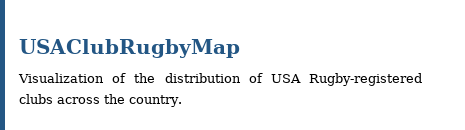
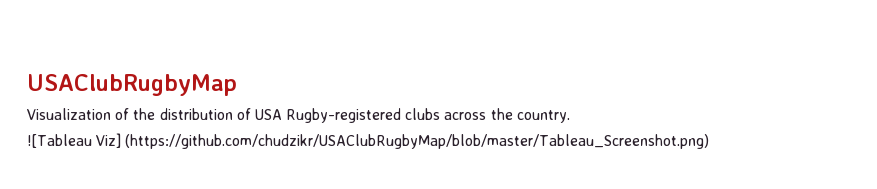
+ ![Tableau Viz] (https://github.com/chudzikr/USAClubRugbyMap/blob/master/Tableau_Screenshot.png)

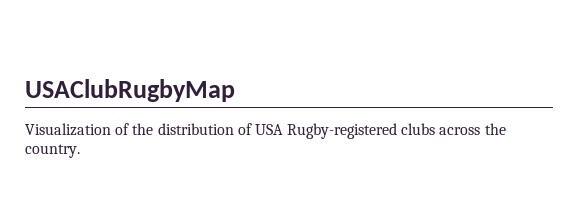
- ![Tableau Viz] (https://github.com/chudzikr/USAClubRugbyMap/blob/master/Tableau_Screenshot.png)

